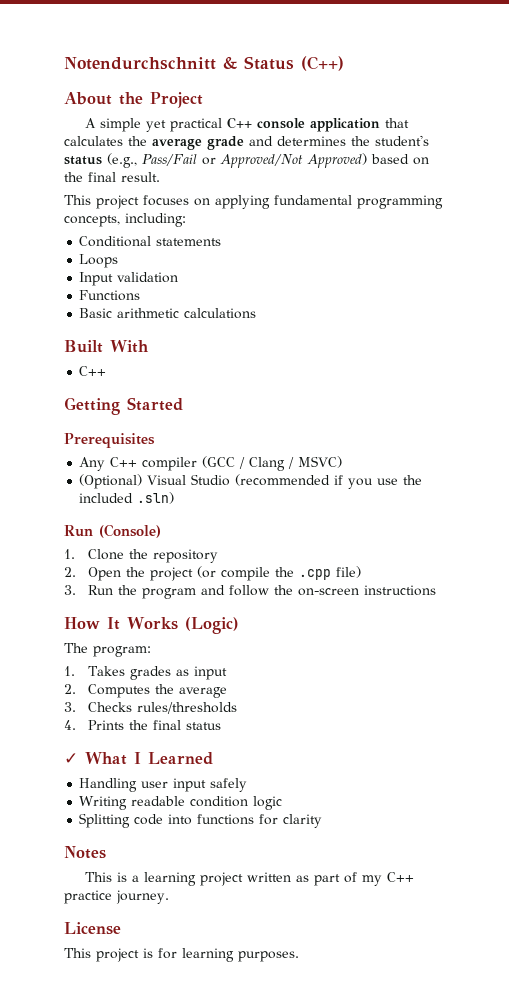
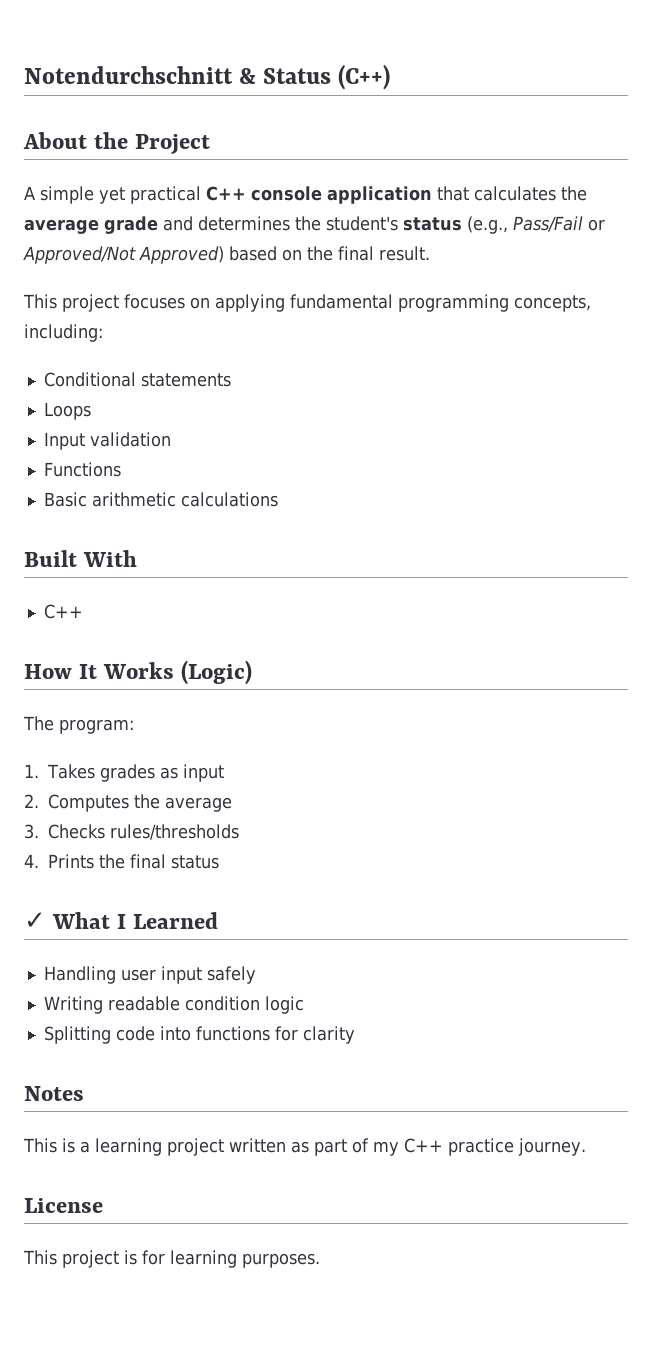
- Getting Started
- Prerequisites
- Any C++ compiler (GCC / Clang / MSVC)
- (Optional) Visual Studio (recommended if you use the included .sln)
- Run (Console)
- 1. Clone the repository
- 2. Open the project (or compile the .cpp file)
- 3. Run the program and follow the on-screen instructions

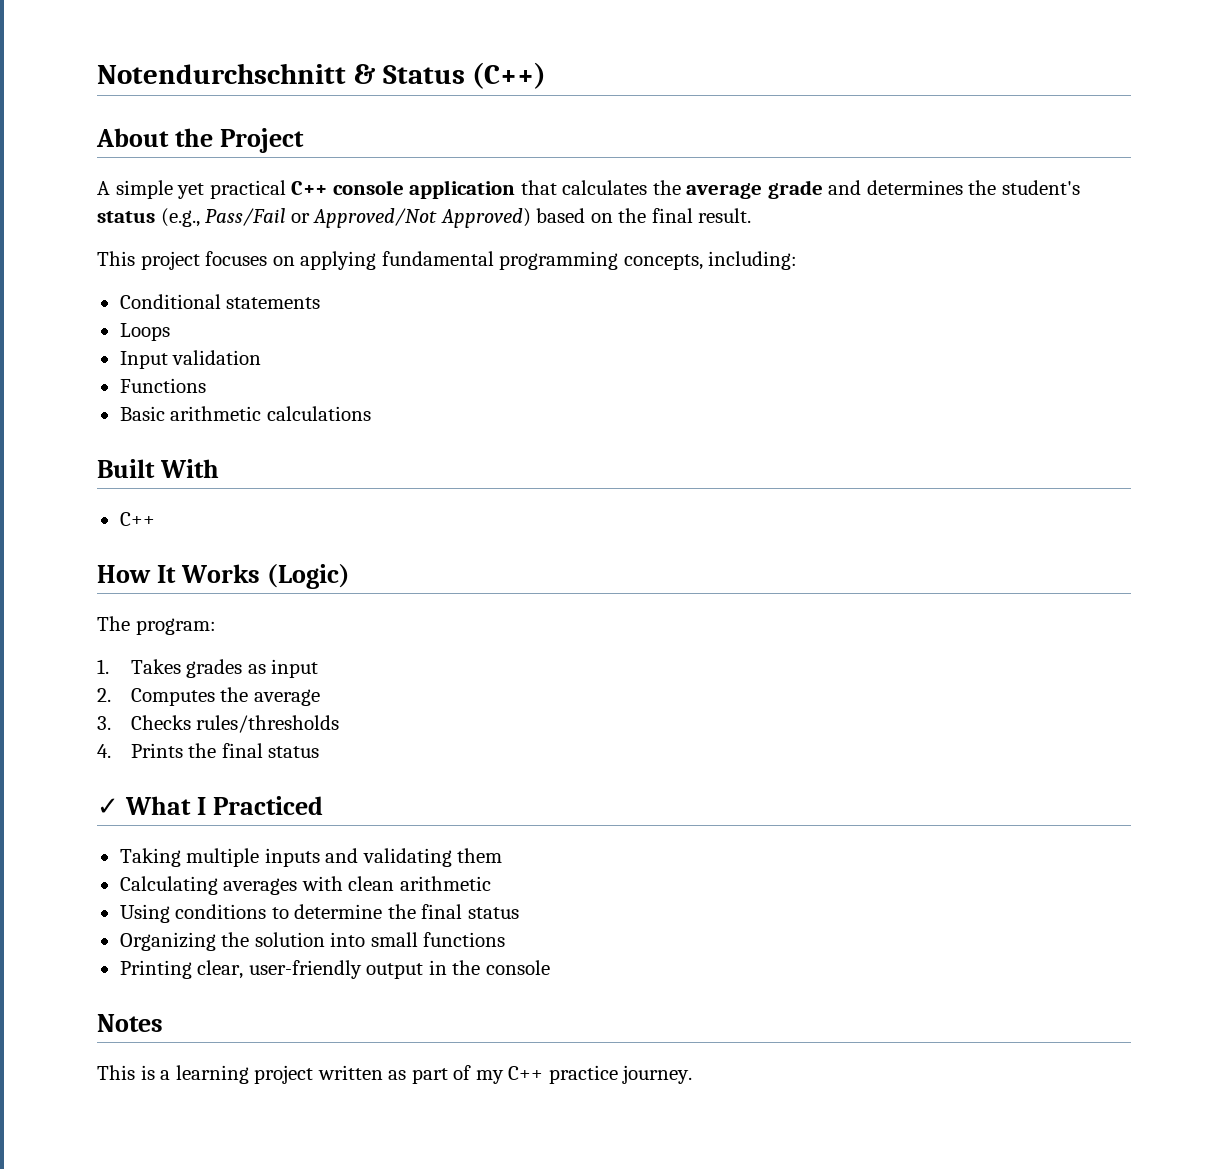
- ✓ What I Learned
- Handling user input safely
- Writing readable condition logic
- Splitting code into functions for clarity
+ ✓ What I Practiced
+ Taking multiple inputs and validating them
+ Calculating averages with clean arithmetic
+ Using conditions to determine the final status
+ Organizing the solution into small functions
+ Printing clear, user-friendly output in the console
- License
- This project is for learning purposes.

